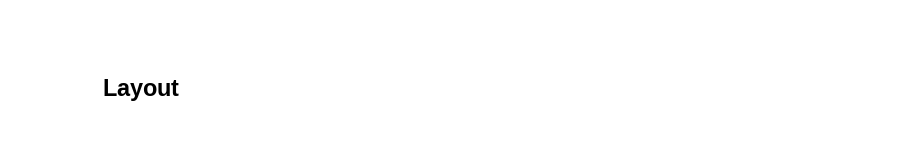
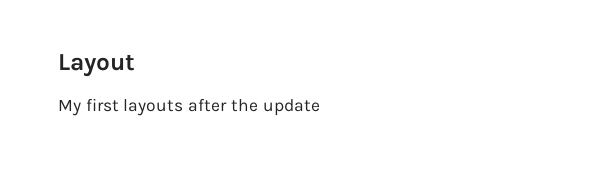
+ My first layouts after the update

